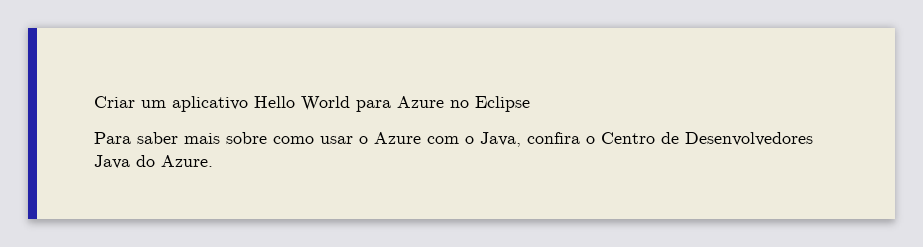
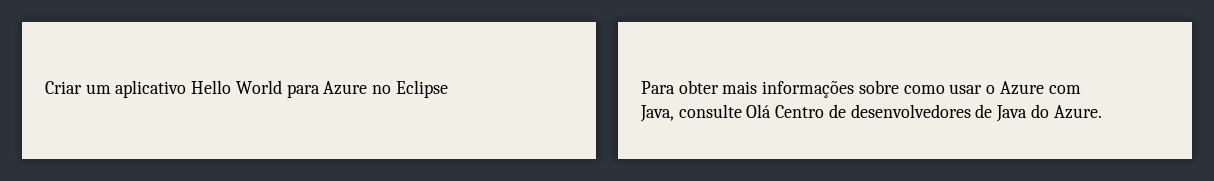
- Para saber mais sobre como usar o Azure com o Java, confira o Centro de Desenvolvedores Java do Azure.
+ Para obter mais informações sobre como usar o Azure com Java, consulte Olá Centro de desenvolvedores de Java do Azure.

